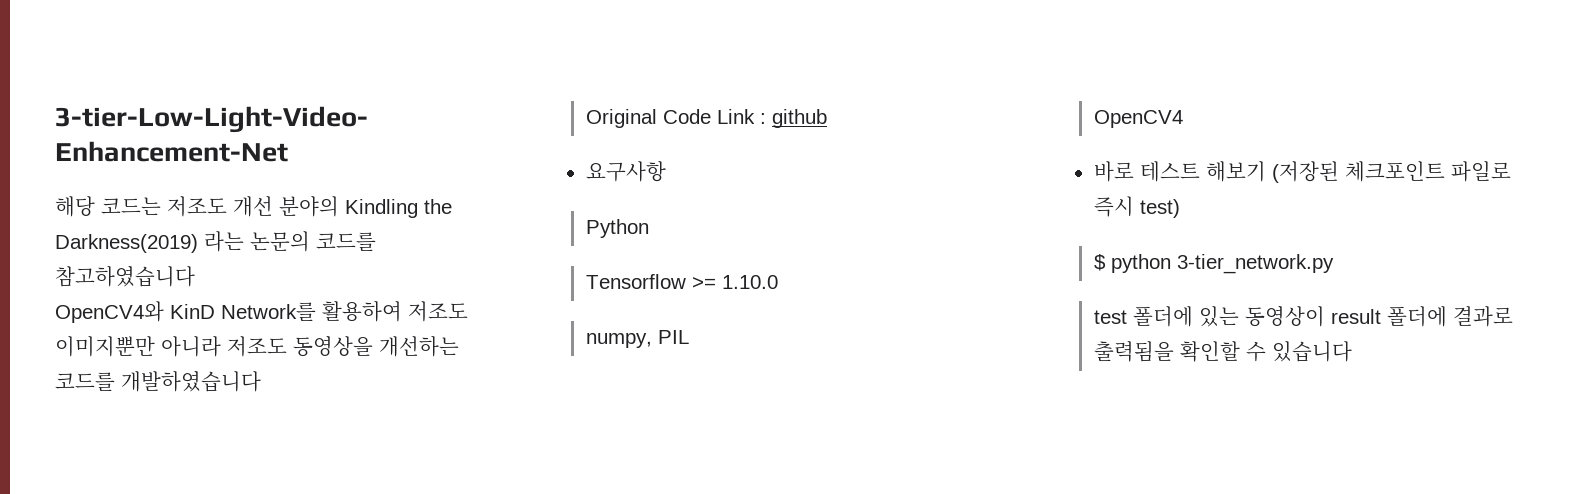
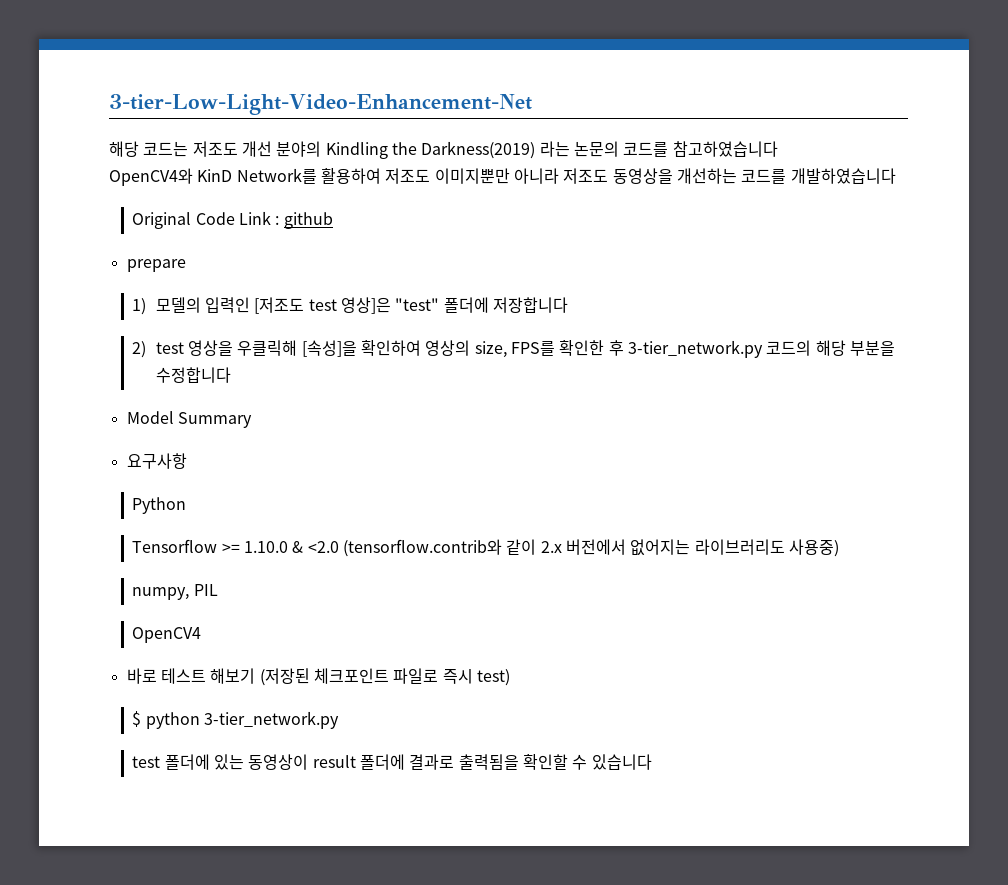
+ prepare
+ 1) 모델의 입력인 [저조도 test 영상]은 "test" 폴더에 저장합니다
+ 2) test 영상을 우클릭해 [속성]을 확인하여 영상의 size, FPS를 확인한 후 3-tier_network.py 코드의 해당 부분을 수정합니다
+ Model Summary
- Tensorflow >= 1.10.0
+ Tensorflow >= 1.10.0 & <2.0 (tensorflow.contrib와 같이 2.x 버전에서 없어지는 라이브러리도 사용중)

